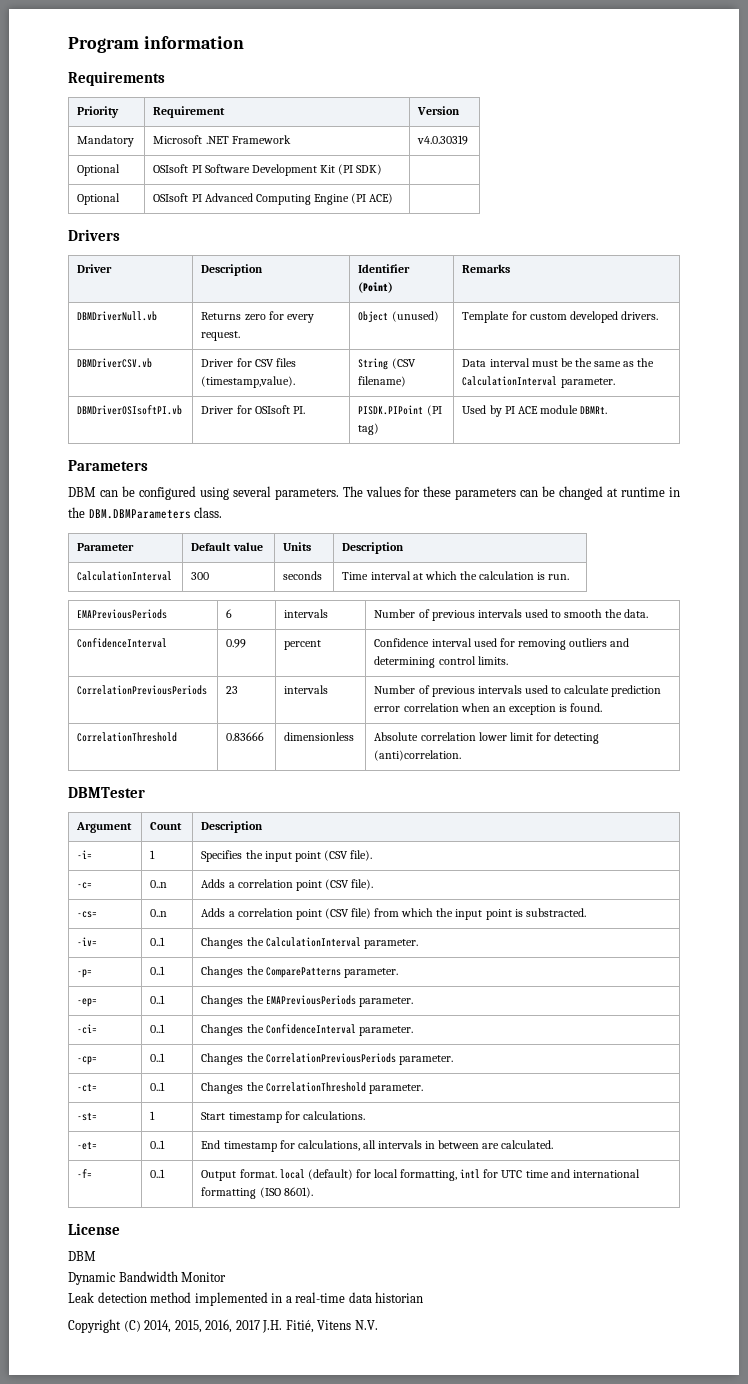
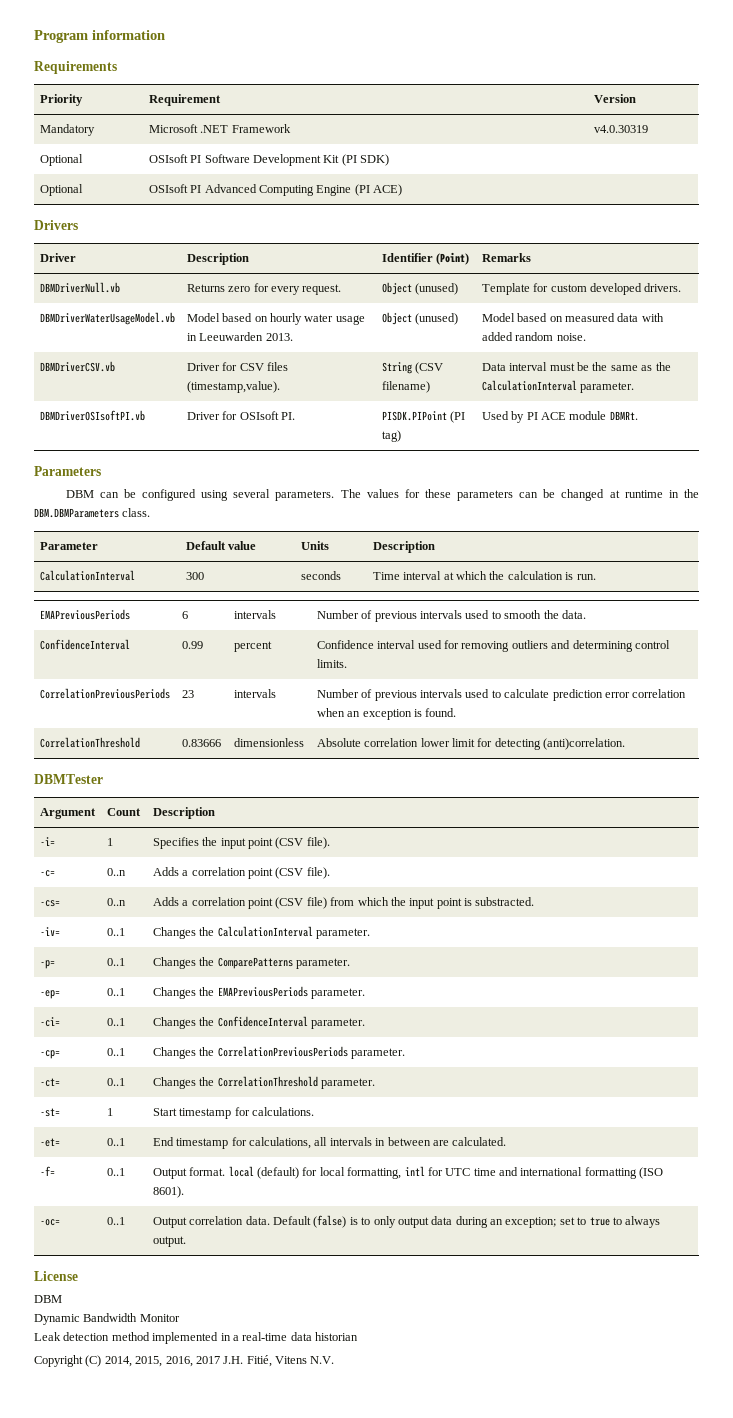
+ DBMDriverWaterUsageModel.vb | Model based on hourly water usage in Leeuwarden 2013. | Object (unused) | Model based on measured data with added random noise.
+ -oc= | 0..1 | Output correlation data. Default (false) is to only output data during an exception; set to true to always output.

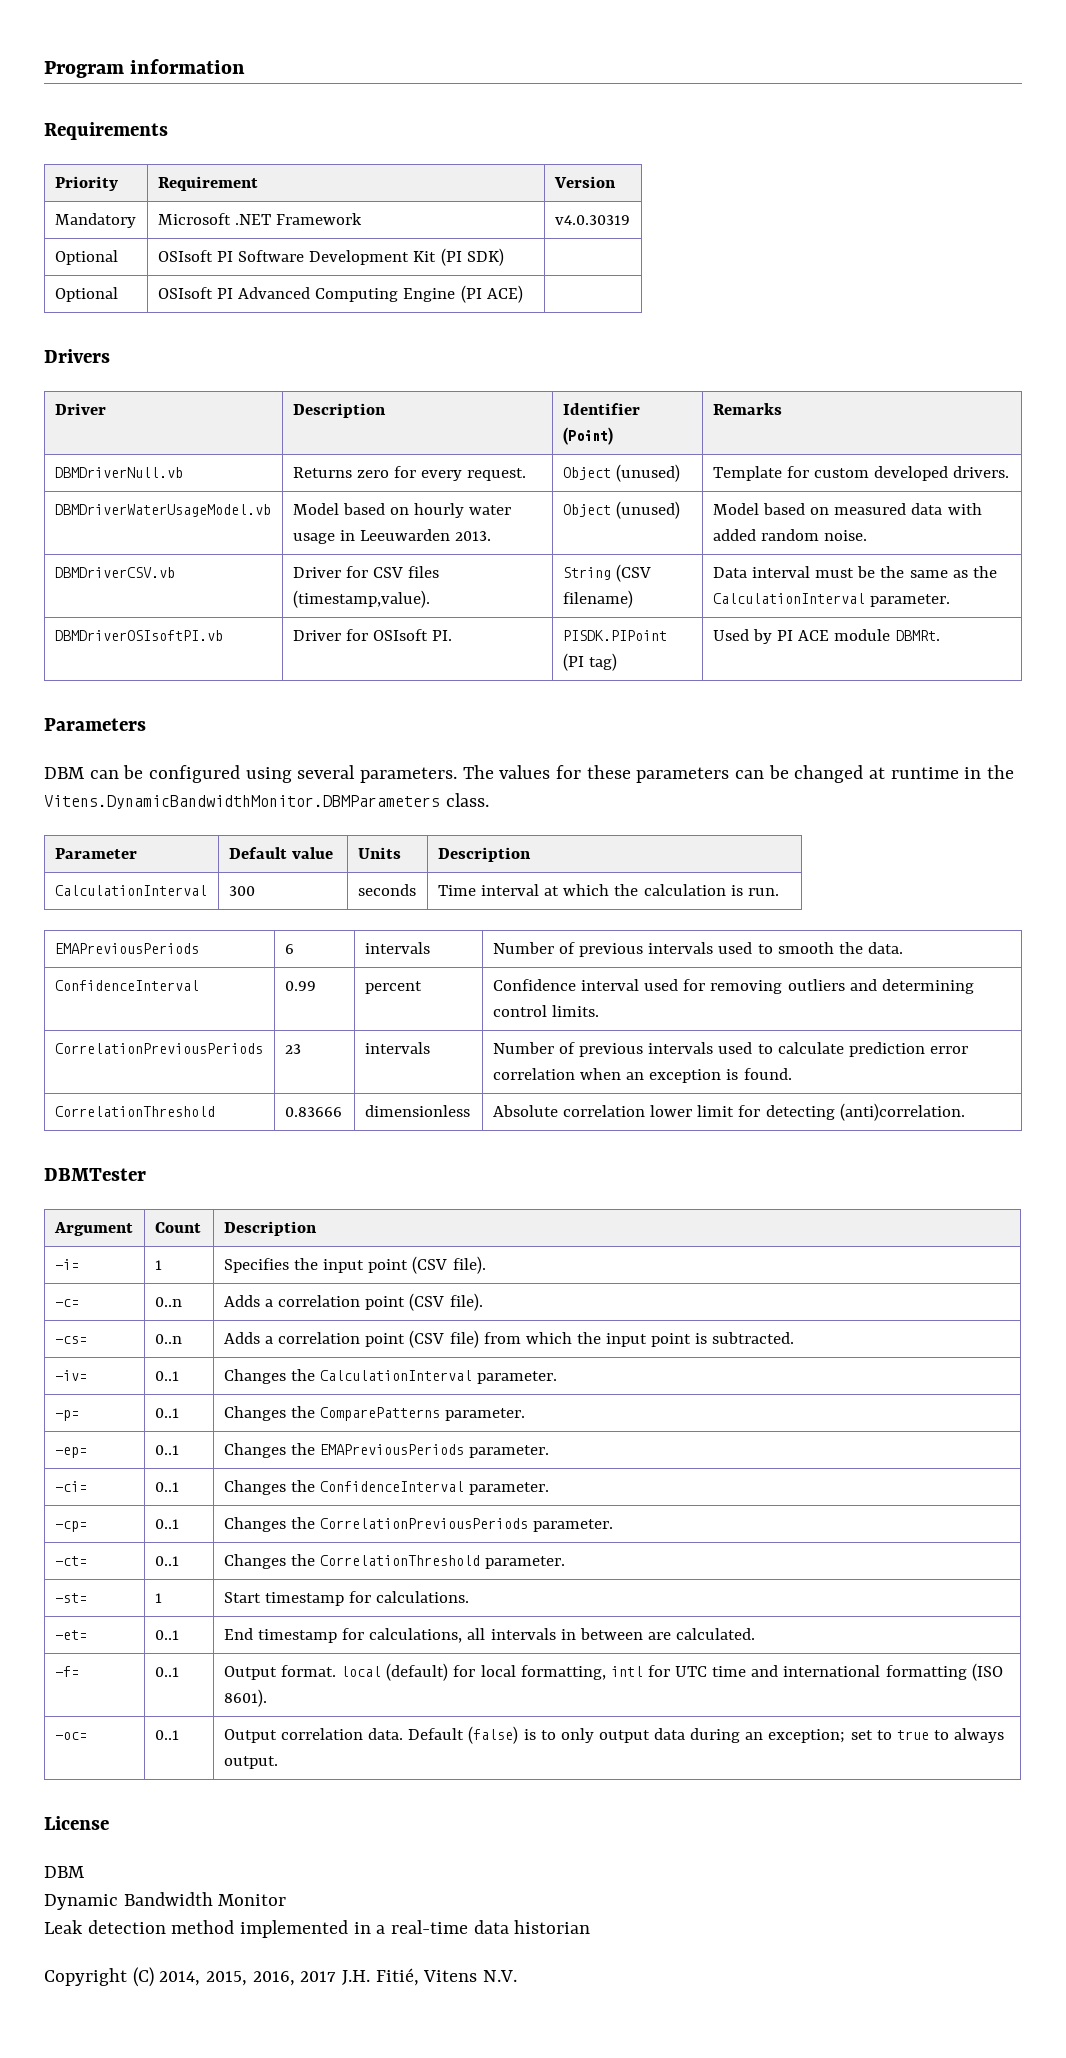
- The values for these parameters can be changed at runtime in the DBM.DBMParameters class.
+ The values for these parameters can be changed at runtime in the Vitens.DynamicBandwidthMonitor.DBMParameters class.
- -cs= | 0..n | Adds a correlation point (CSV file) from which the input point is substracted.
+ -cs= | 0..n | Adds a correlation point (CSV file) from which the input point is subtracted.

